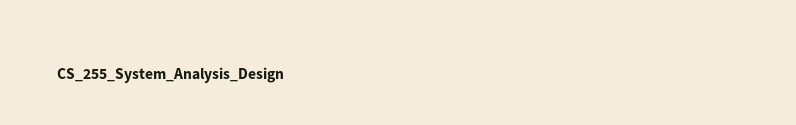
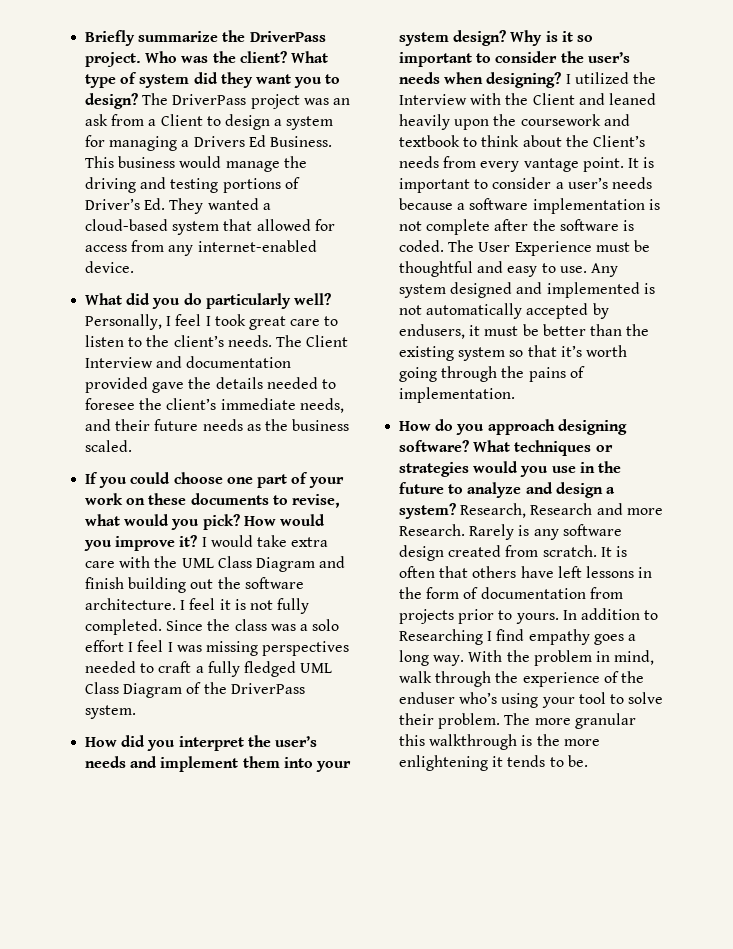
- CS_255_System_Analysis_Design
+ Briefly summarize the DriverPass project. Who was the client? What type of system did they want you to design? The DriverPass project was an ask from a Client to design a system for managing a Drivers Ed Business. This business would manage the driving and testing portions of Driver’s Ed. They wanted a cloud-based system that allowed for access from any internet-enabled device.
+ What did you do particularly well? Personally, I feel I took great care to listen to the client’s needs. The Client Interview and documentation provided gave the details needed to foresee the client’s immediate needs, and their future needs as the business scaled.
+ If you could choose one part of your work on these documents to revise, what would you pick? How would you improve it? I would take extra care with the UML Class Diagram and finish building out the software architecture. I feel it is not fully completed. Since the class was a solo effort I feel I was missing perspectives needed to craft a fully fledged UML Class Diagram of the DriverPass system.
+ How did you interpret the user’s needs and implement them into your system design? Why is it so important to consider the user’s needs when designing? I utilized the Interview with the Client and leaned heavily upon the coursework and textbook to think about the Client’s needs from every vantage point. It is important to consider a user’s needs because a software implementation is not complete after the software is coded. The User Experience must be thoughtful and easy to use. Any system designed and implemented is not automatically accepted by endusers, it must be better than the existing system so that it’s worth going through the pains of implementation.
+ How do you approach designing software? What techniques or strategies would you use in the future to analyze and design a system? Research, Research and more Research. Rarely is any software design created from scratch. It is often that others have left lessons in the form of documentation from projects prior to yours. In addition to Researching I find empathy goes a long way. With the problem in mind, walk through the experience of the enduser who’s using your tool to solve their problem. The more granular this walkthrough is the more enlightening it tends to be.

